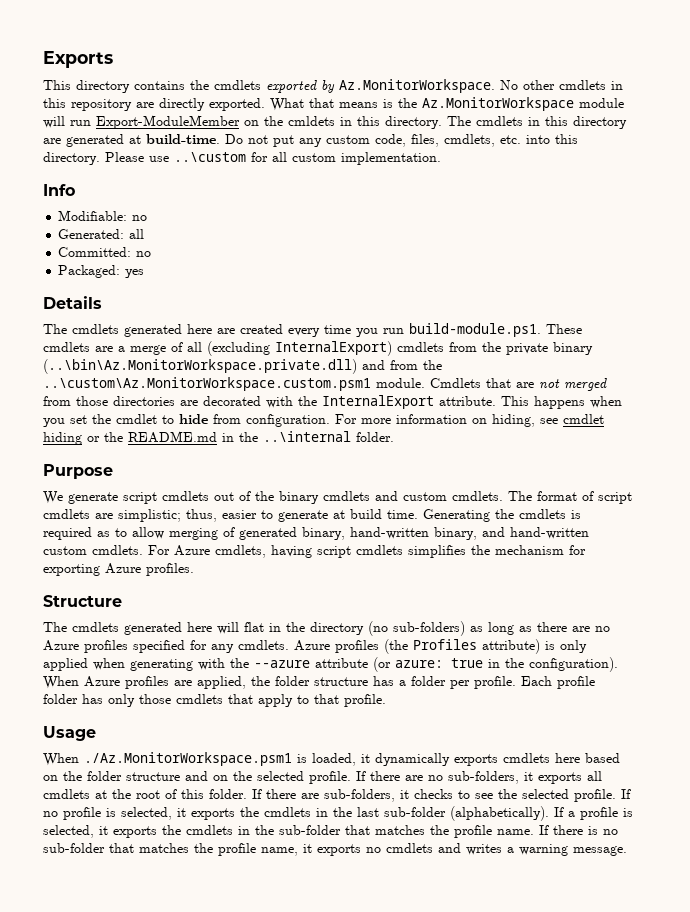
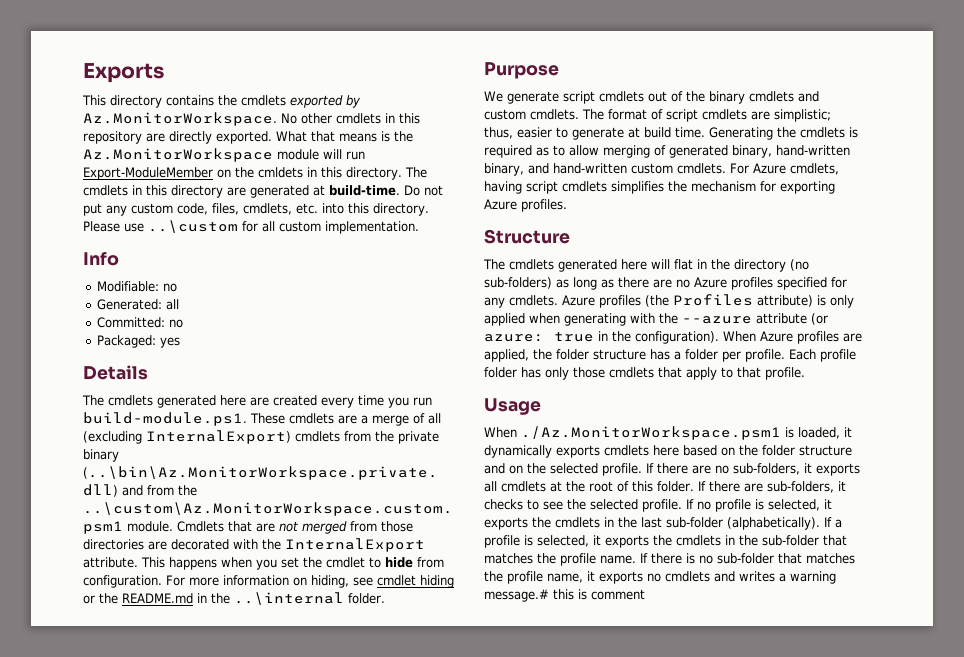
- If there is no sub-folder that matches the profile name, it exports no cmdlets and writes a warning message.
+ If there is no sub-folder that matches the profile name, it exports no cmdlets and writes a warning message.# this is comment

